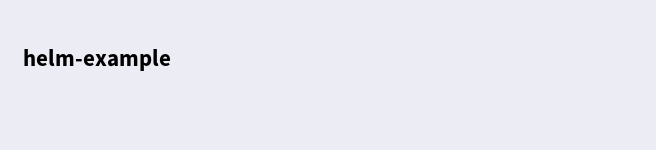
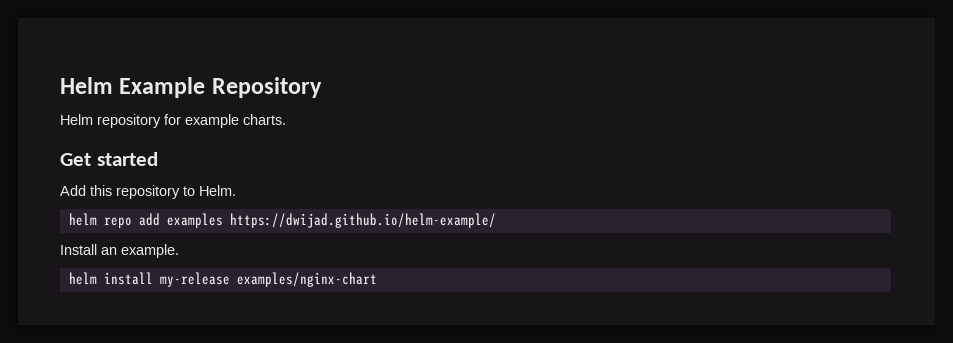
- helm-example
+ Helm Example Repository
+ Helm repository for example charts.
+ Get started
+ Add this repository to Helm.
+ helm repo add examples https://dwijad.github.io/helm-example/
+ Install an example.
+ helm install my-release examples/nginx-chart

